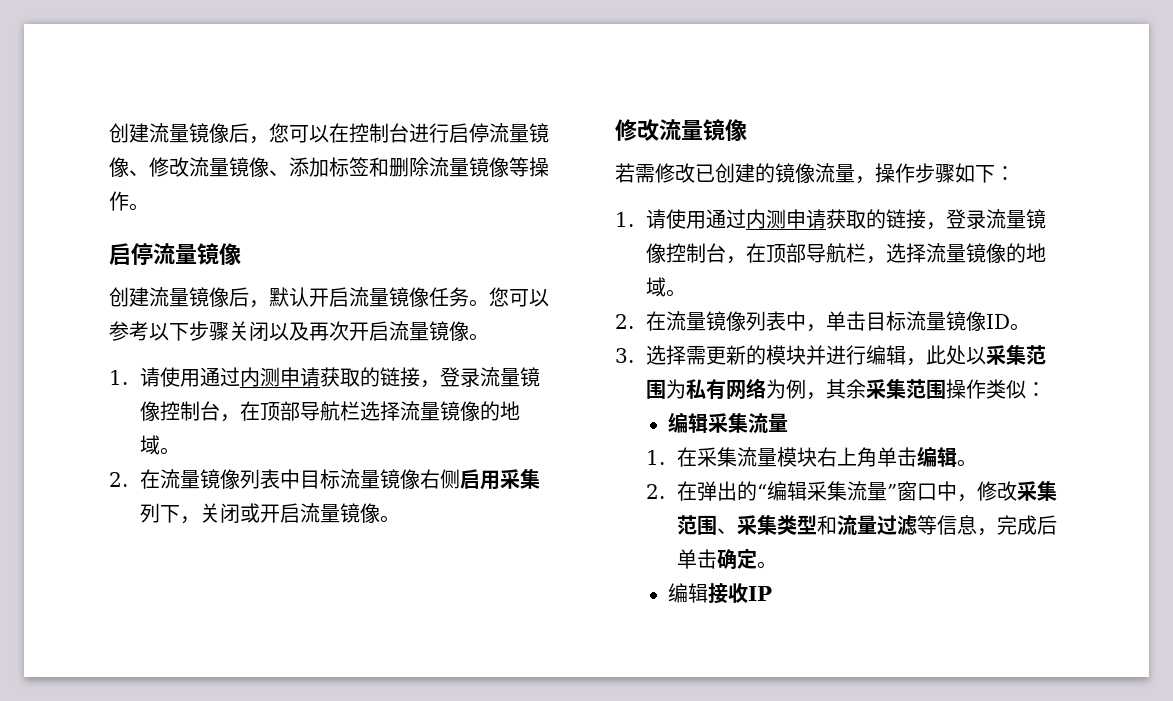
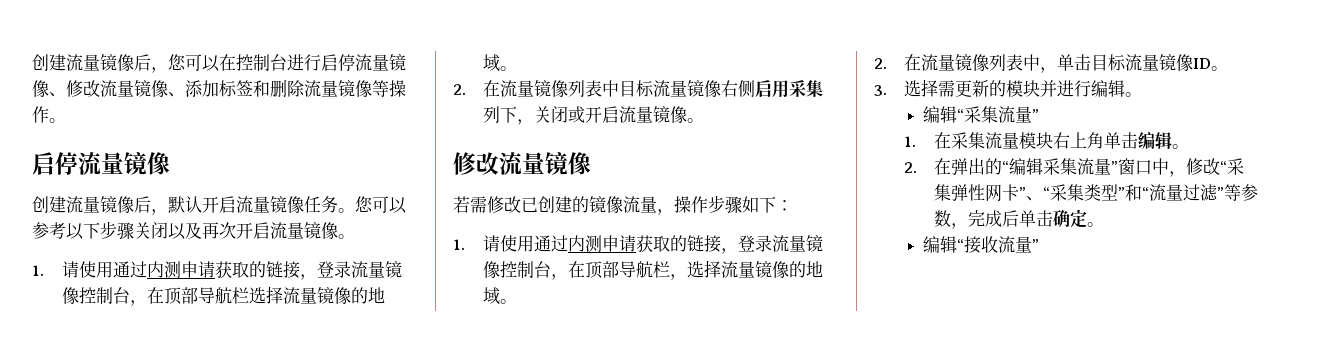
- 3.选择需更新的模块并进行编辑，此处以采集范围为私有网络为例，其余采集范围操作类似：
- 编辑采集流量
+ 3.选择需更新的模块并进行编辑。
+ 编辑“采集流量”
- 2.在弹出的“编辑采集流量”窗口中，修改采集范围、采集类型和流量过滤等信息，完成后单击确定。
+ 2.在弹出的“编辑采集流量”窗口中，修改“采集弹性网卡”、“采集类型”和“流量过滤”等参数，完成后单击确定。
- 编辑接收IP
+ 编辑“接收流量”

